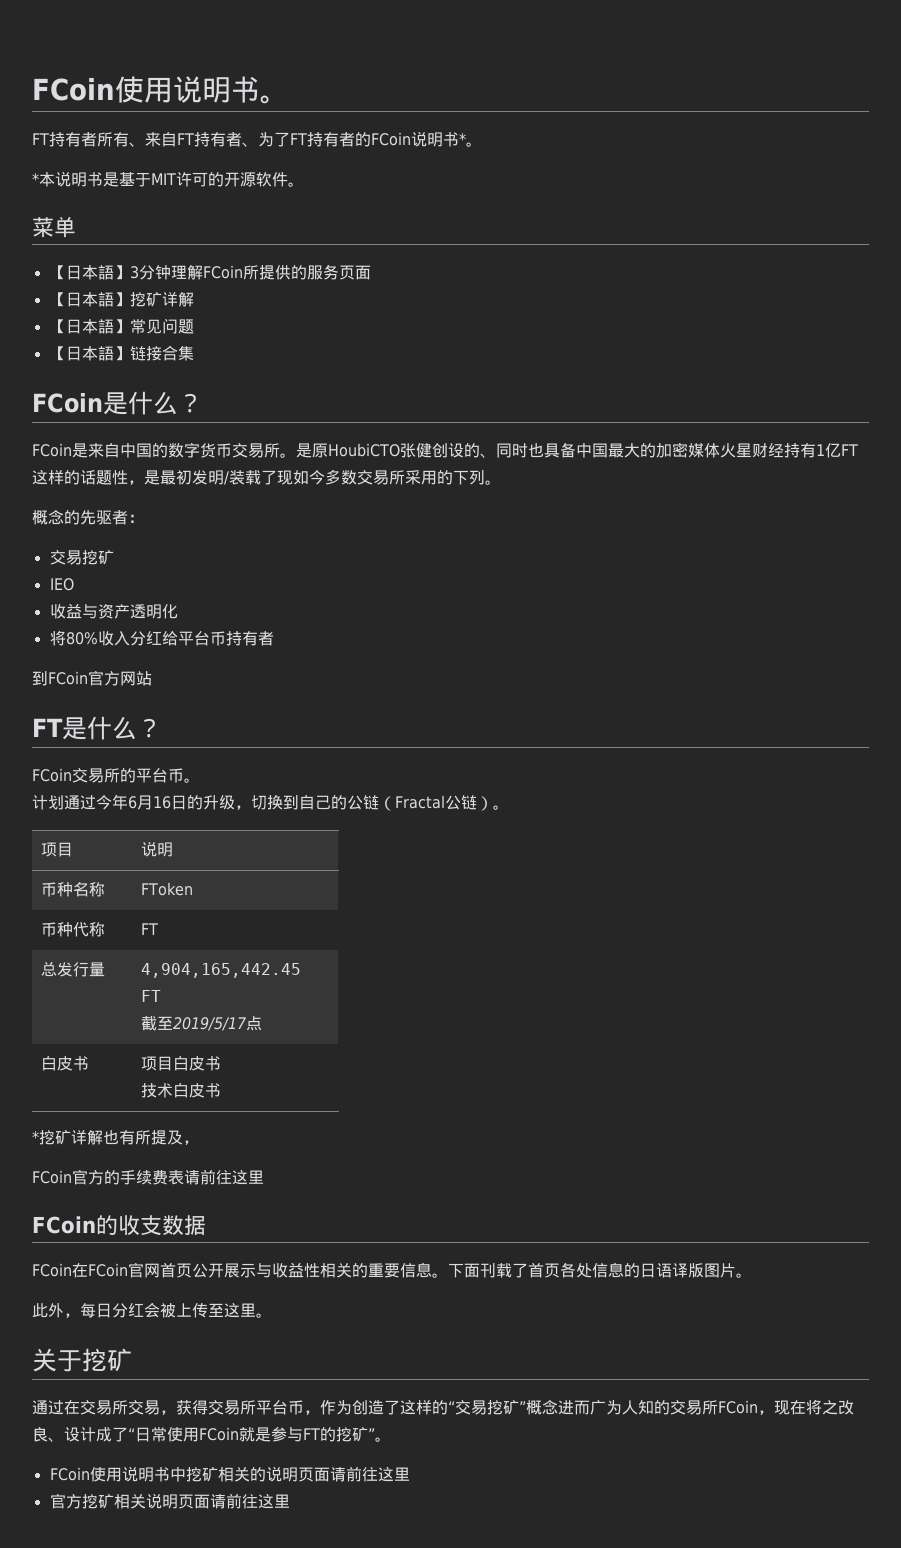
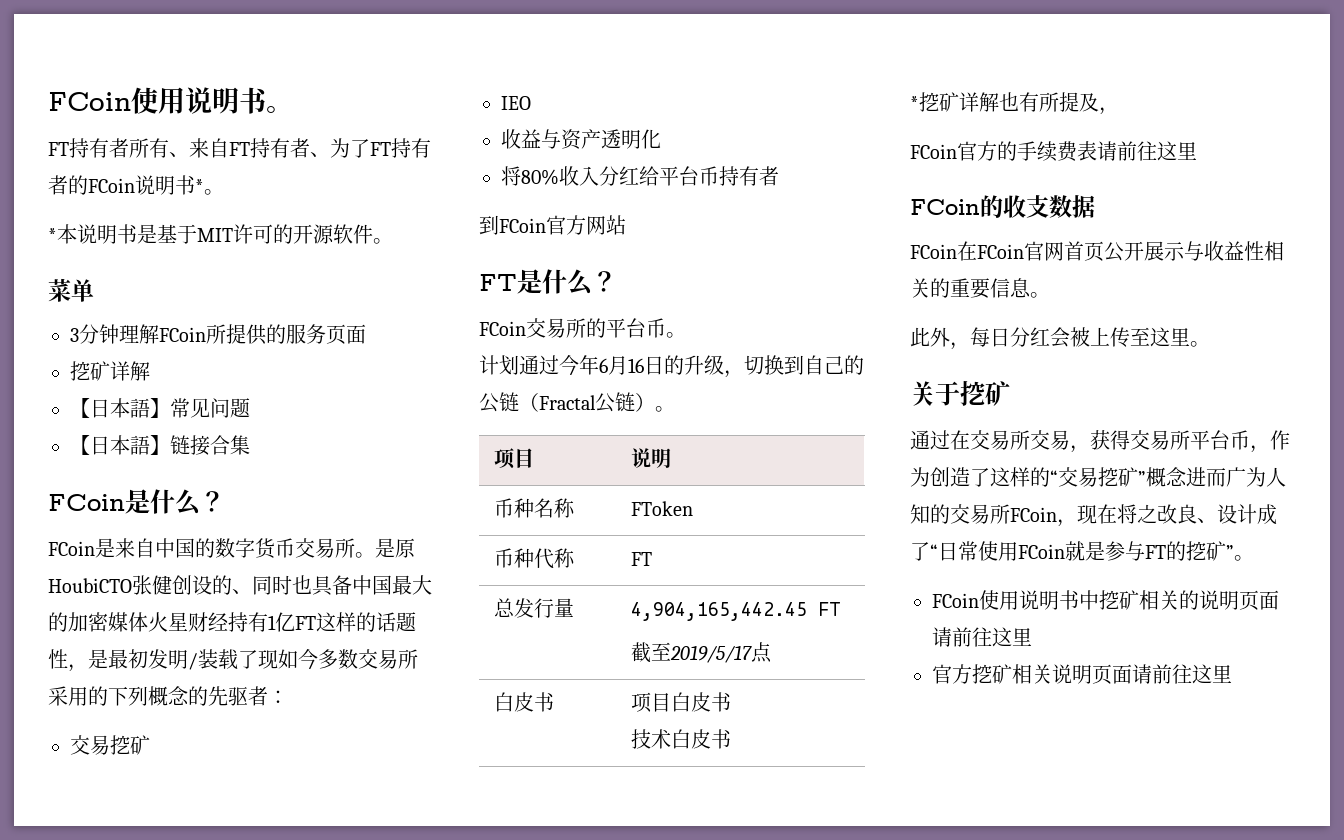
- 【日本語】3分钟理解FCoin所提供的服务页面
- 【日本語】挖矿详解
+ 3分钟理解FCoin所提供的服务页面
+ 挖矿详解
- 是原HoubiCTO张健创设的、同时也具备中国最大的加密媒体火星财经持有1亿FT这样的话题性，是最初发明/装载了现如今多数交易所采用的下列。
- 概念的先驱者：
+ 是原HoubiCTO张健创设的、同时也具备中国最大的加密媒体火星财经持有1亿FT这样的话题性，是最初发明/装载了现如今多数交易所采用的下列概念的先驱者：
- 下面刊载了首页各处信息的日语译版图片。

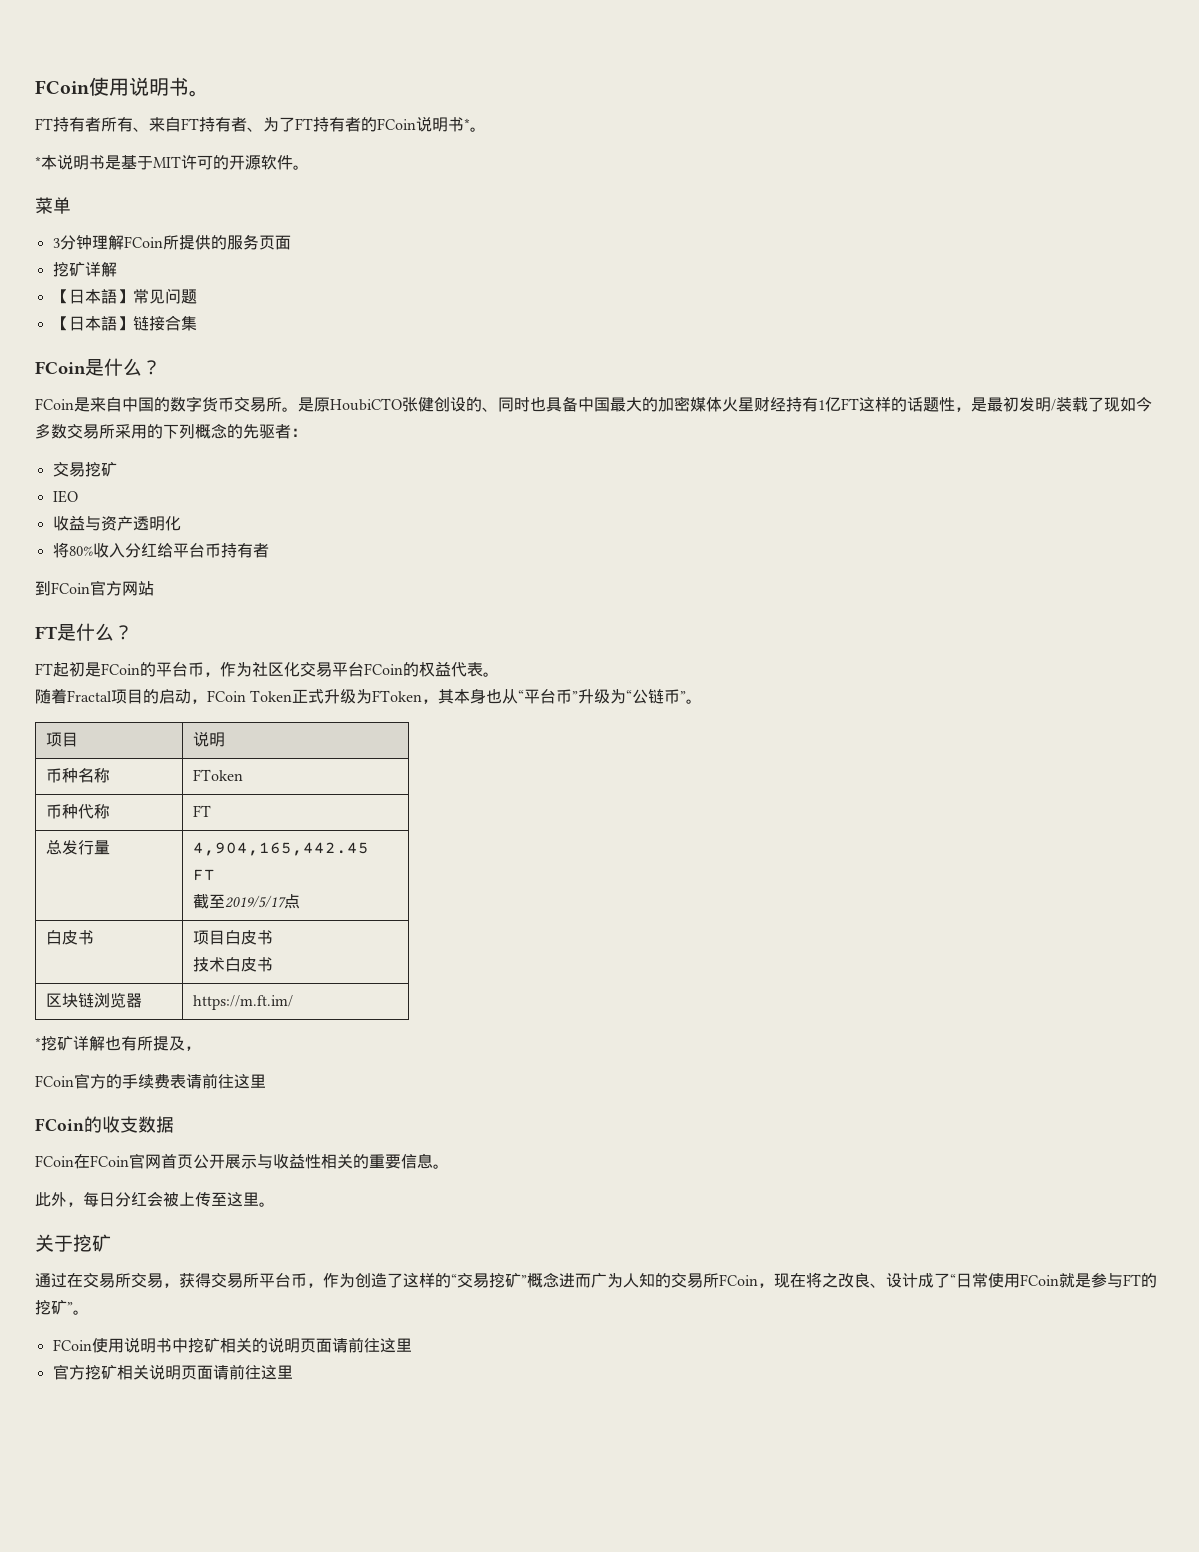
- FCoin交易所的平台币。
- 计划通过今年6月16日的升级，切换到自己的公链（Fractal公链）。
+ FT起初是FCoin的平台币，作为社区化交易平台FCoin的权益代表。
+ 随着Fractal项目的启动，FCoin Token正式升级为FToken，其本身也从“平台币”升级为“公链币”。
+ 区块链浏览器 | https://m.ft.im/

